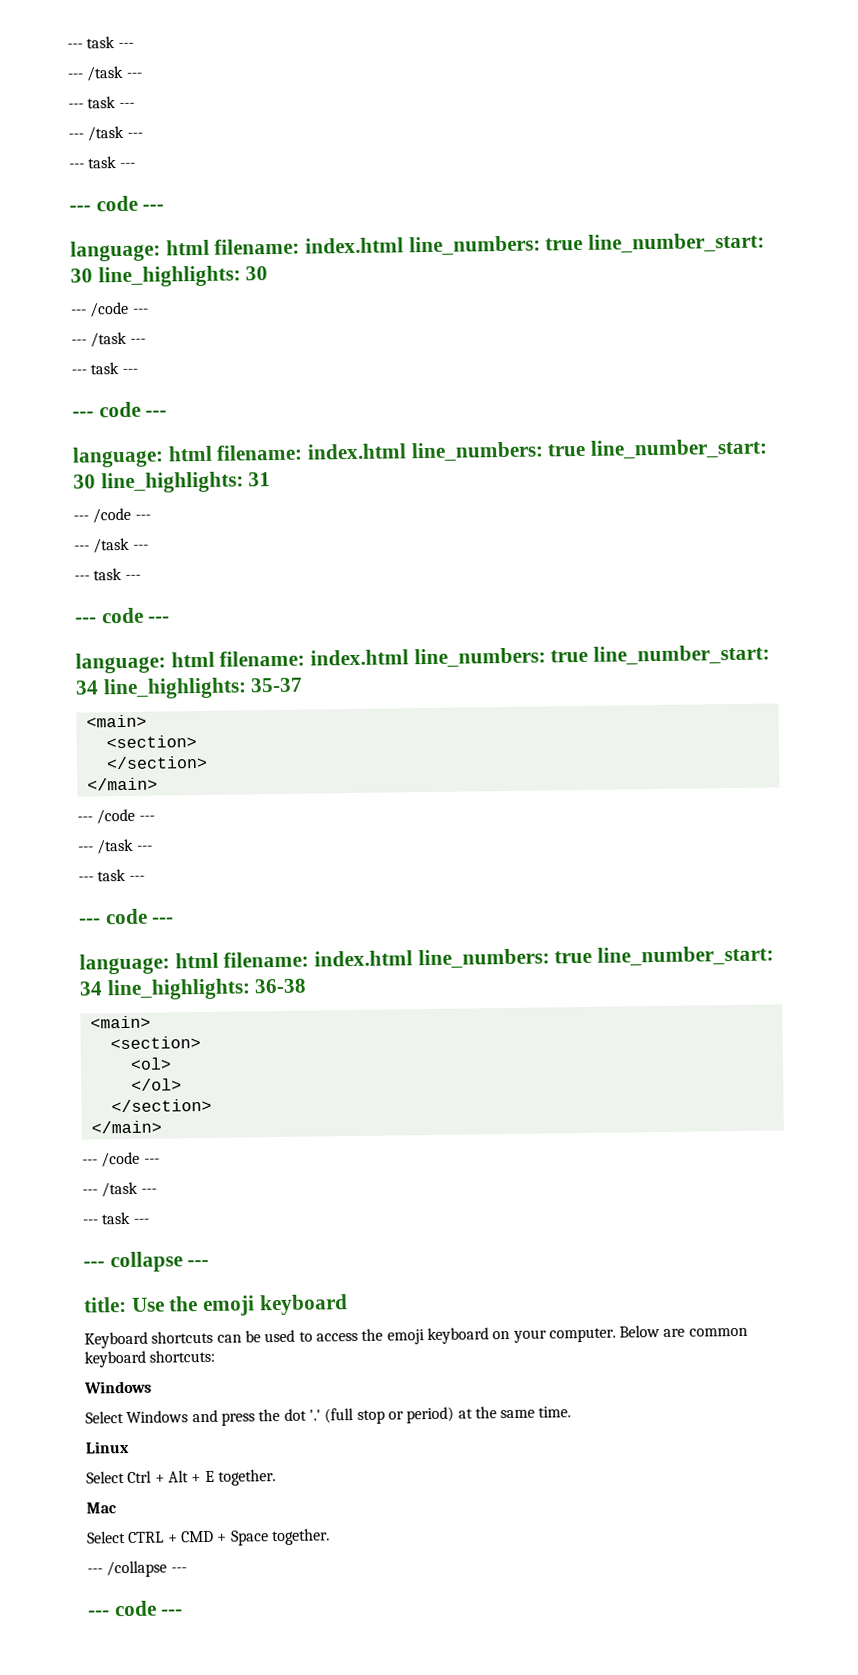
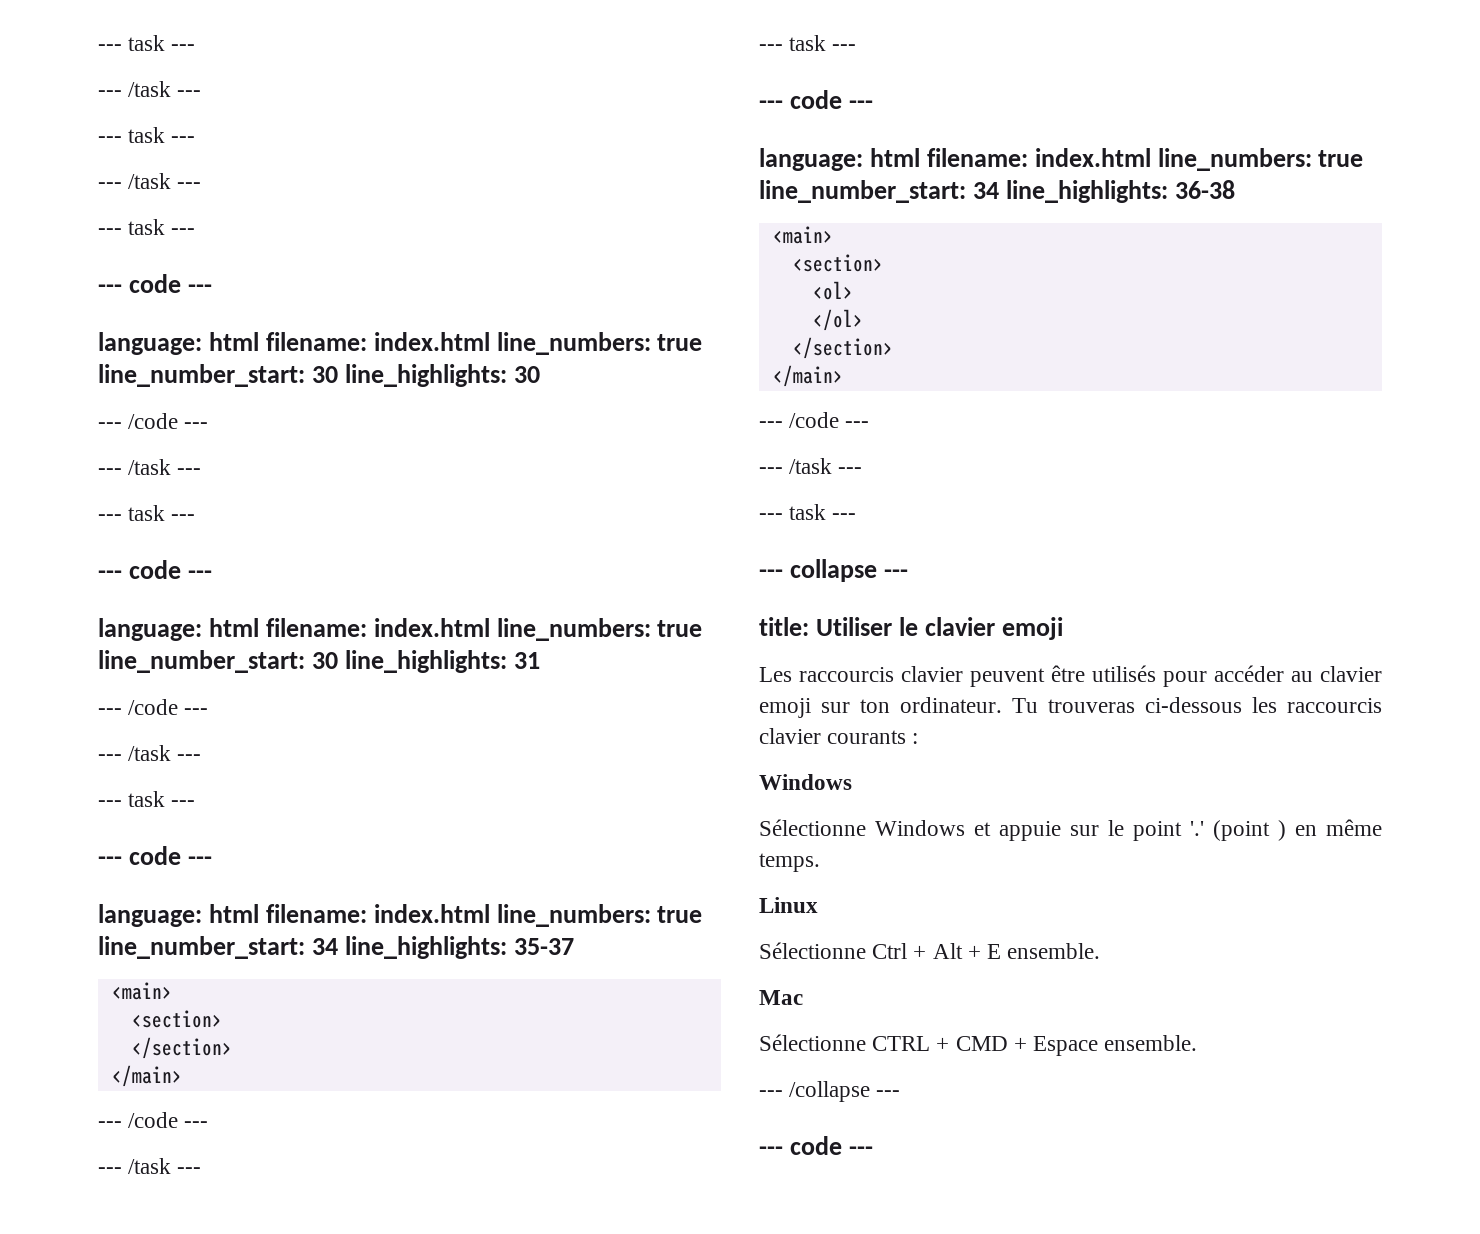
- title: Use the emoji keyboard
- Keyboard shortcuts can be used to access the emoji keyboard on your computer. Below are common keyboard shortcuts:
+ title: Utiliser le clavier emoji
+ Les raccourcis clavier peuvent être utilisés pour accéder au clavier emoji sur ton ordinateur. Tu trouveras ci-dessous les raccourcis clavier courants :
  Windows
- Select Windows and press the dot '.' (full stop or period) at the same time.
+ Sélectionne Windows et appuie sur le point '.' (point ) en même temps.
- Select Ctrl + Alt + E together.
+ Sélectionne Ctrl + Alt + E ensemble.
- Select CTRL + CMD + Space together.
+ Sélectionne CTRL + CMD + Espace ensemble.

